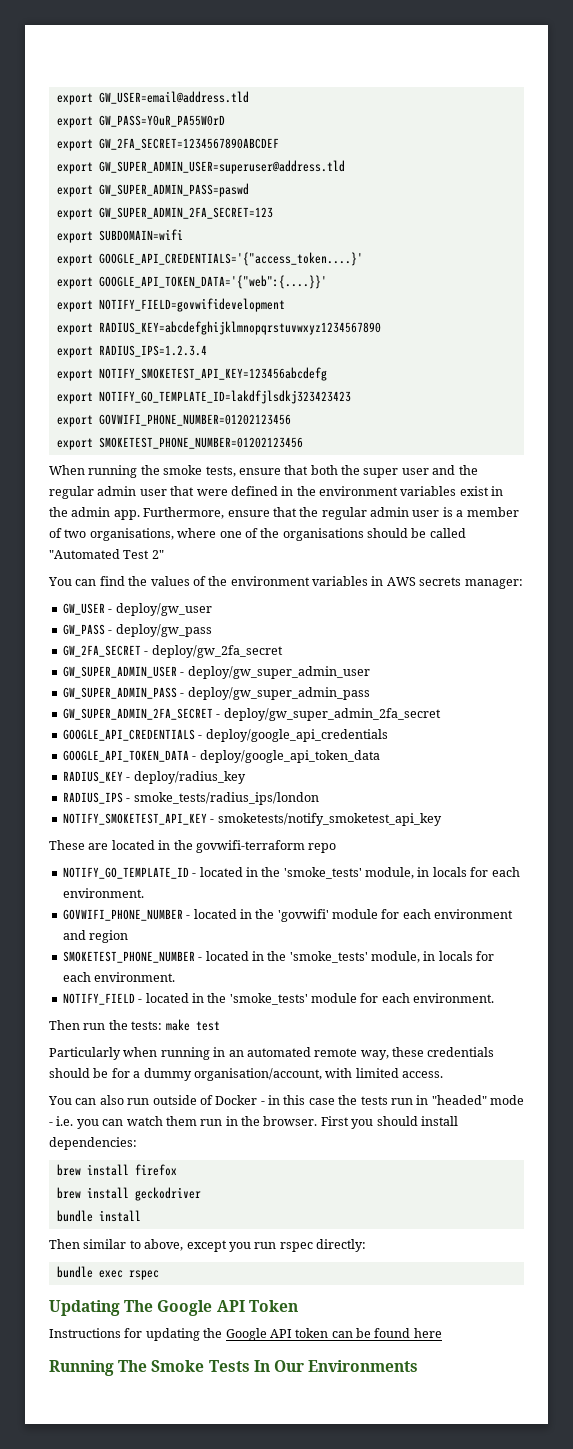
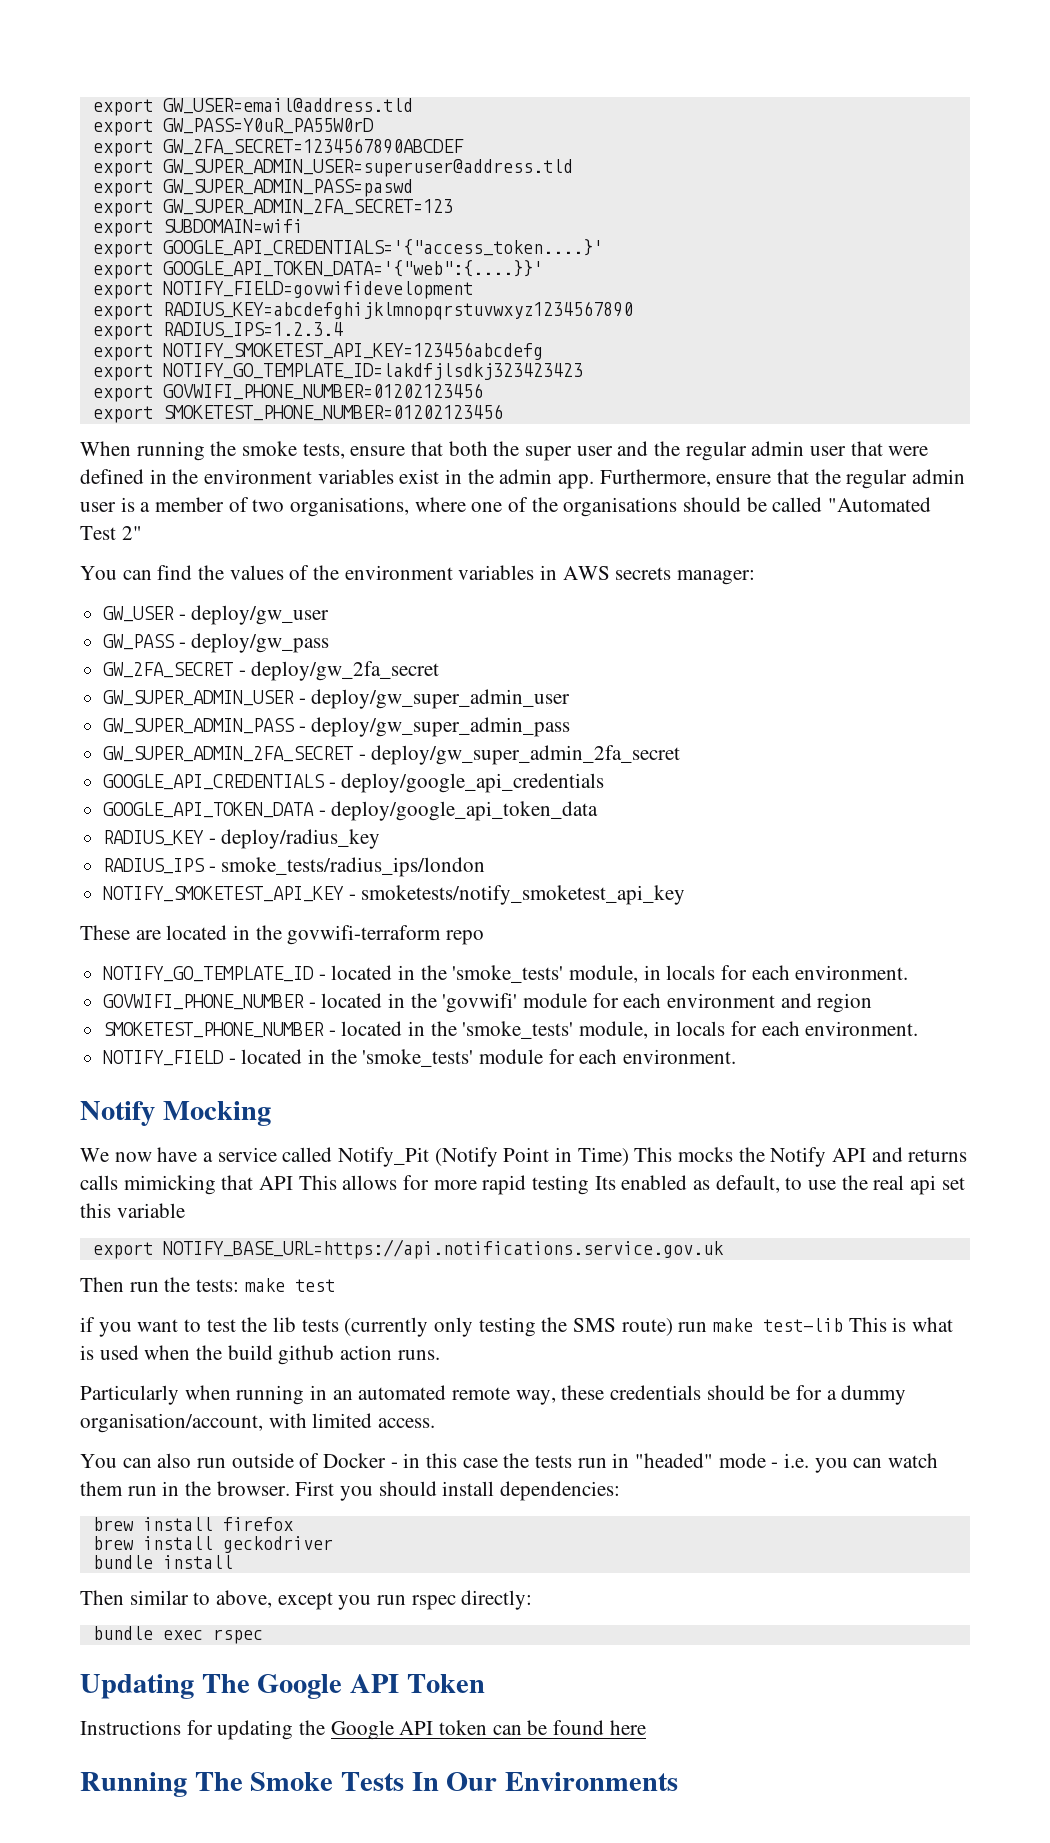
+ Notify Mocking
+ We now have a service called Notify_Pit (Notify Point in Time) This mocks the Notify API and returns calls mimicking that API This allows for more rapid testing Its enabled as default, to use the real api set this variable
+ export NOTIFY_BASE_URL=https://api.notifications.service.gov.uk
+ if you want to test the lib tests (currently only testing the SMS route) run make test-lib This is what is used when the build github action runs.

